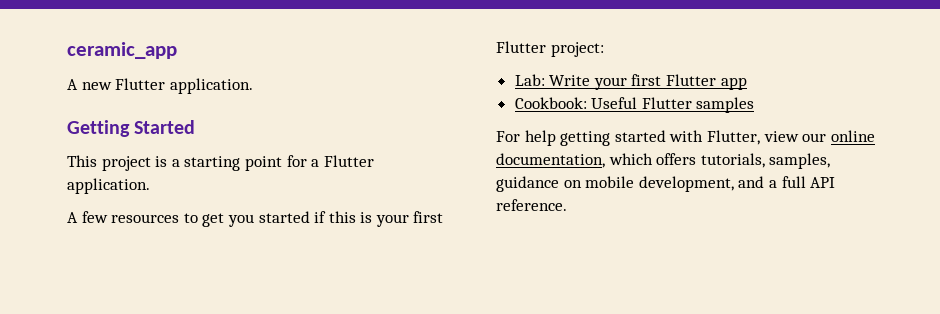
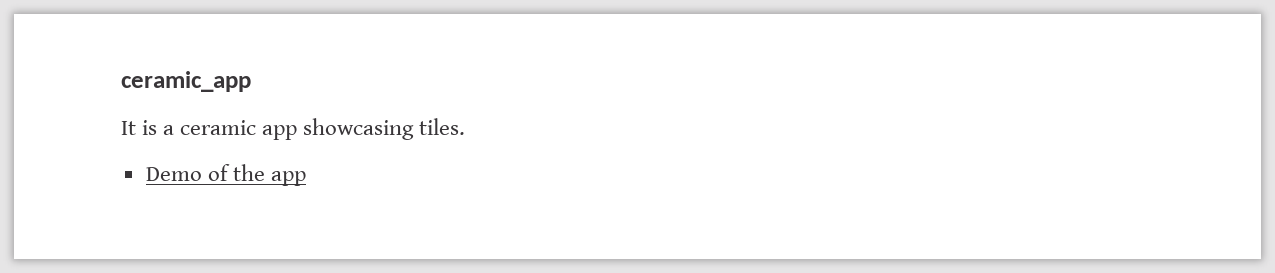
- A new Flutter application.
- Getting Started
- This project is a starting point for a Flutter application.
- A few resources to get you started if this is your first Flutter project:
- Lab: Write your first Flutter app
- Cookbook: Useful Flutter samples
- For help getting started with Flutter, view our online documentation, which offers tutorials, samples, guidance on mobile development, and a full API reference.
+ It is a ceramic app showcasing tiles.
+ Demo of the app

